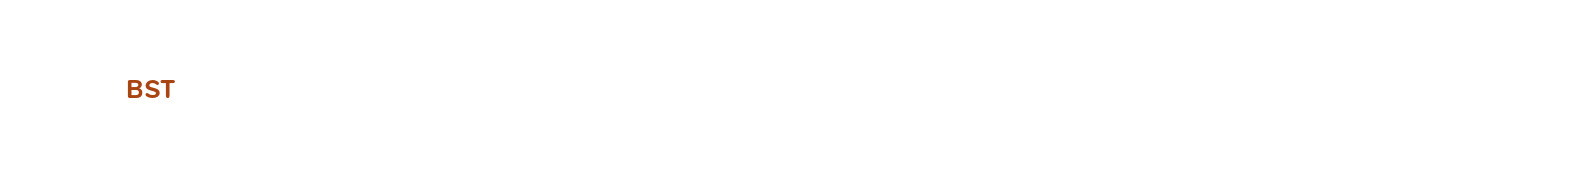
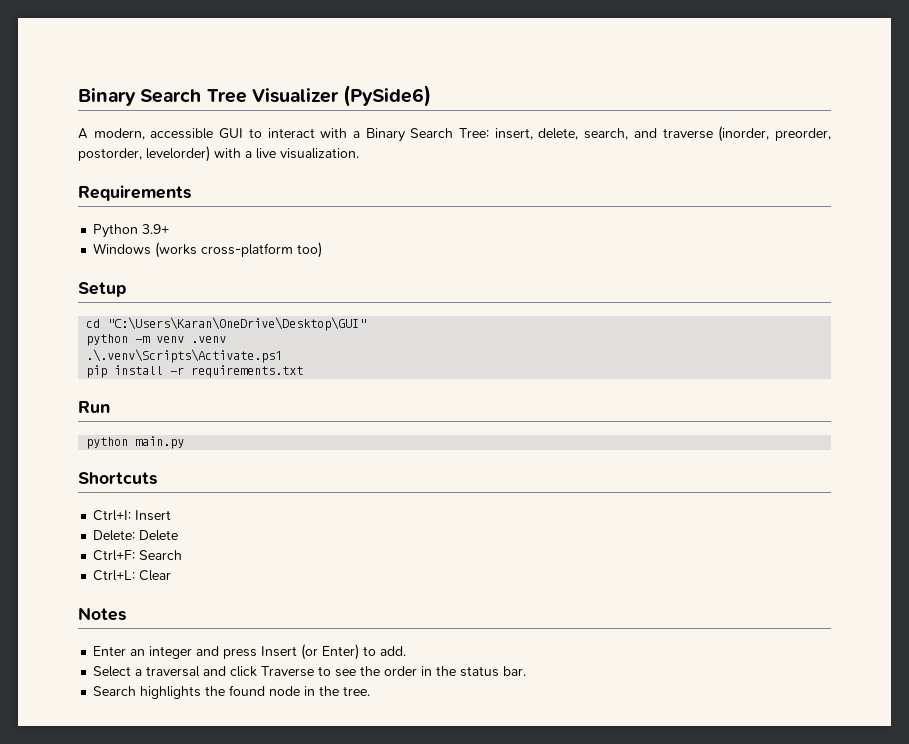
- BST
+ Binary Search Tree Visualizer (PySide6)
+ A modern, accessible GUI to interact with a Binary Search Tree: insert, delete, search, and traverse (inorder, preorder, postorder, levelorder) with a live visualization.
+ Requirements
+ Python 3.9+
+ Windows (works cross-platform too)
+ Setup
+ cd "C:\Users\Karan\OneDrive\Desktop\GUI"
+ python -m venv .venv
+ .\.venv\Scripts\Activate.ps1
+ pip install -r requirements.txt
+ Run
+ python main.py
+ Shortcuts
+ Ctrl+I: Insert
+ Delete: Delete
+ Ctrl+F: Search
+ Ctrl+L: Clear
+ Notes
+ Enter an integer and press Insert (or Enter) to add.
+ Select a traversal and click Traverse to see the order in the status bar.
+ Search highlights the found node in the tree.

